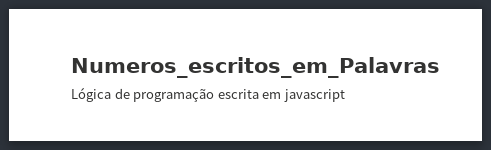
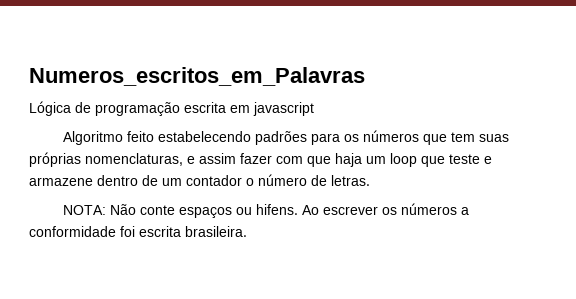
+ Algoritmo feito estabelecendo padrões para os números que tem suas próprias nomenclaturas, e assim fazer com que haja um loop que teste e armazene dentro de um contador o número de letras.
+ NOTA: Não conte espaços ou hifens. Ao escrever os números a conformidade foi escrita brasileira.

